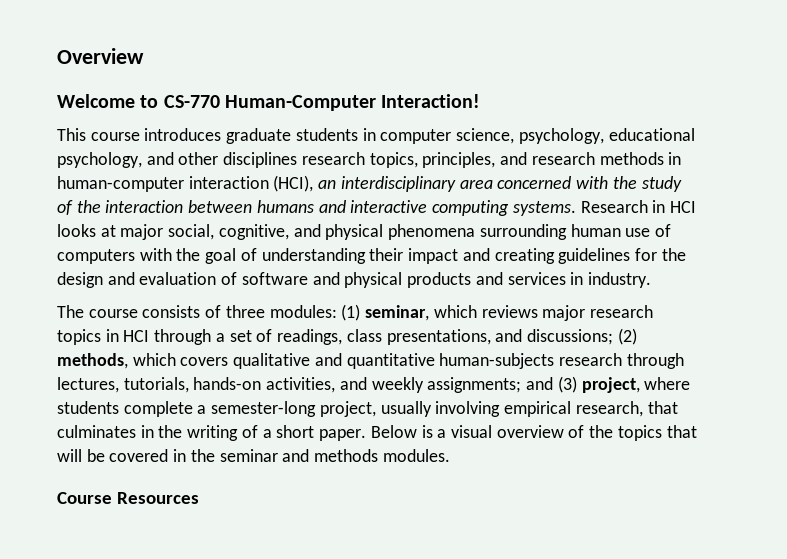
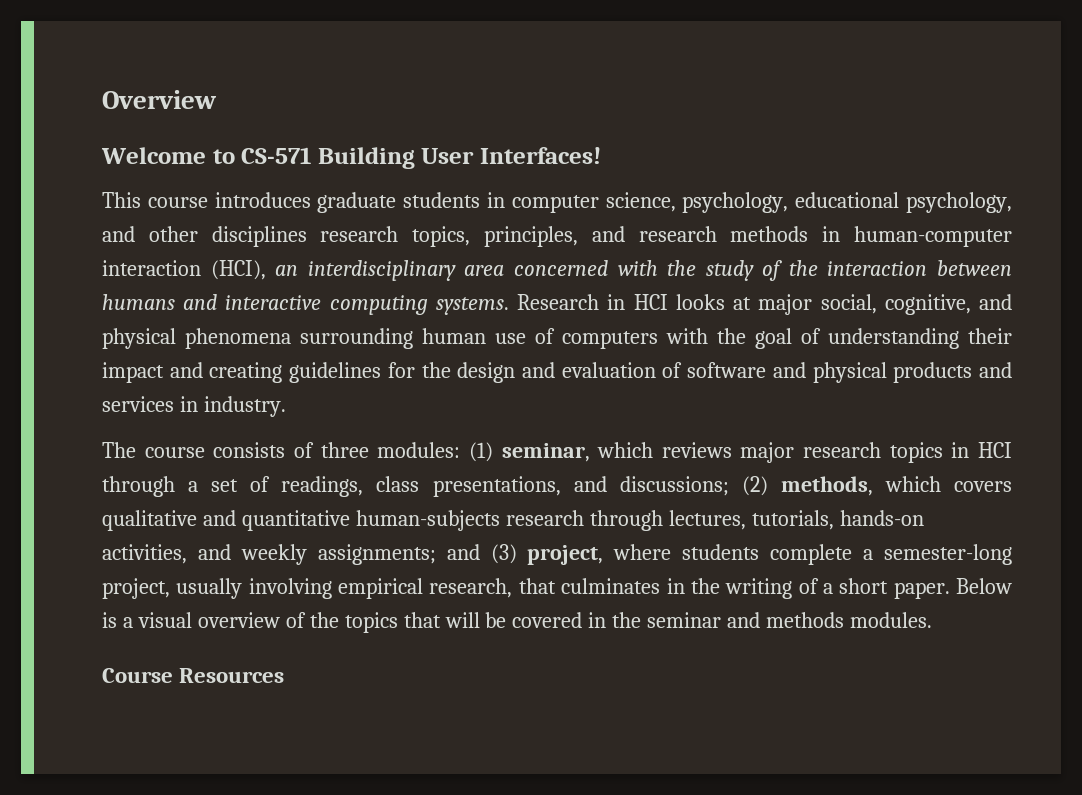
- Welcome to CS-770 Human-Computer Interaction!
+ Welcome to CS-571 Building User Interfaces!

